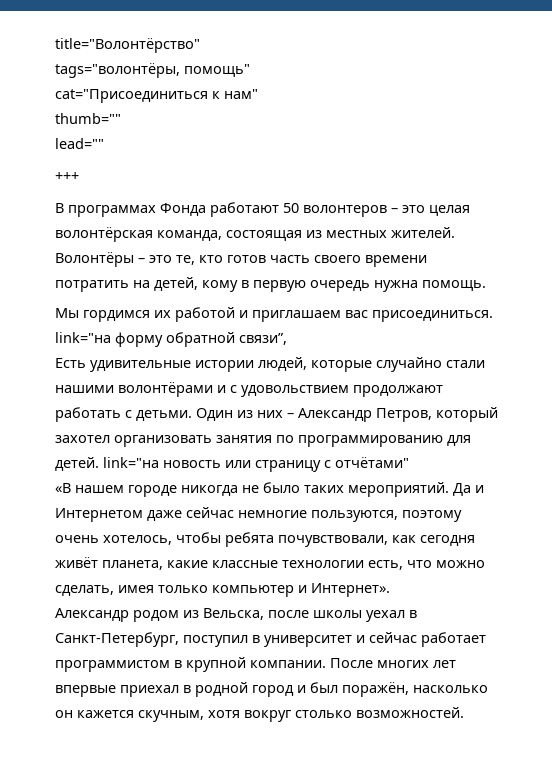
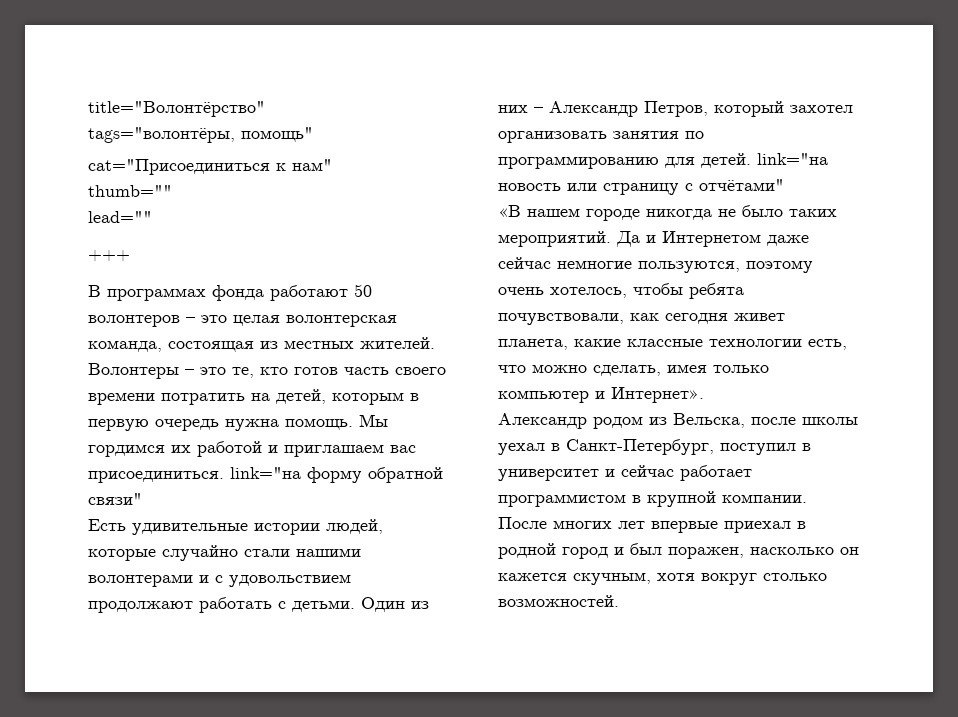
- В программах Фонда работают 50 волонтеров – это целая волонтёрская команда, состоящая из местных жителей.
+ В программах фонда работают 50 волонтеров – это целая волонтерская команда, состоящая из местных жителей.
- Волонтёры – это те, кто готов часть своего времени потратить на детей, кому в первую очередь нужна помощь.
- Мы гордимся их работой и приглашаем вас присоединиться. link="на форму обратной связи”,
+ Волонтеры – это те, кто готов часть своего времени потратить на детей, которым в первую очередь нужна помощь. Мы гордимся их работой и приглашаем вас присоединиться. link="на форму обратной связи"
- Есть удивительные истории людей, которые случайно стали нашими волонтёрами и с удовольствием продолжают работать с детьми.
+ Есть удивительные истории людей, которые случайно стали нашими волонтерами и с удовольствием продолжают работать с детьми.
- Да и Интернетом даже сейчас немногие пользуются, поэтому очень хотелось, чтобы ребята почувствовали, как сегодня живёт планета, какие классные технологии есть, что можно сделать, имея только компьютер и Интернет».
+ Да и Интернетом даже сейчас немногие пользуются, поэтому очень хотелось, чтобы ребята почувствовали, как сегодня живет планета, какие классные технологии есть, что можно сделать, имея только компьютер и Интернет».
- После многих лет впервые приехал в родной город и был поражён, насколько он кажется скучным, хотя вокруг столько возможностей.
+ После многих лет впервые приехал в родной город и был поражен, насколько он кажется скучным, хотя вокруг столько возможностей.

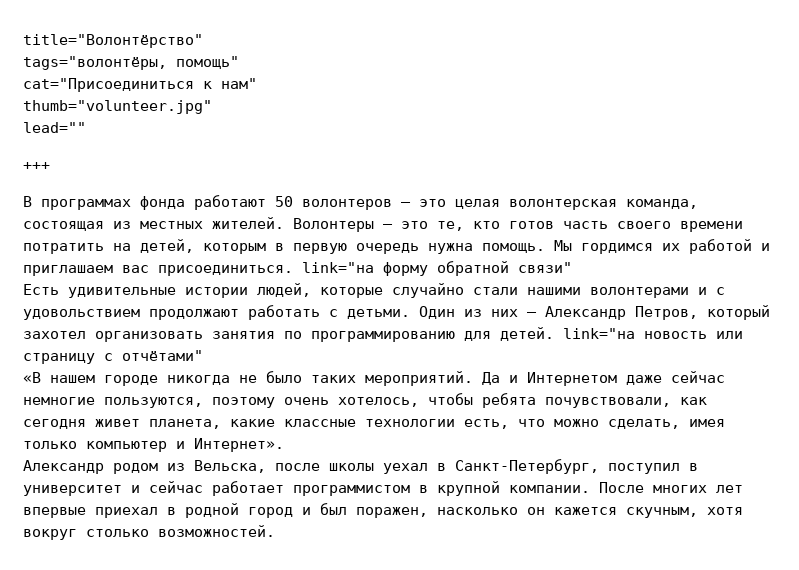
- thumb=""
+ thumb="volunteer.jpg"

